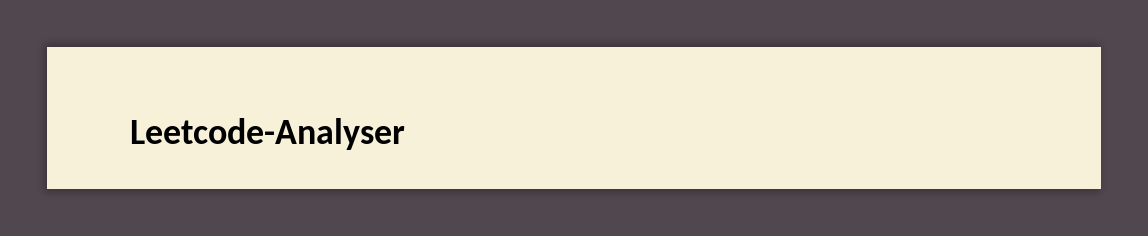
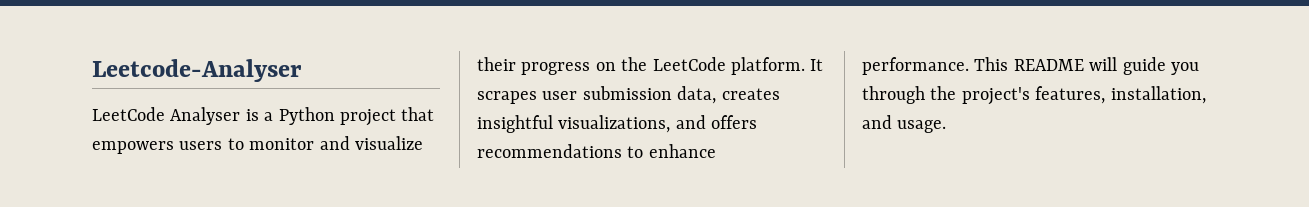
+ LeetCode Analyser is a Python project that empowers users to monitor and visualize their progress on the LeetCode platform. It scrapes user submission data, creates insightful visualizations, and offers recommendations to enhance performance. This README will guide you through the project's features, installation, and usage.

